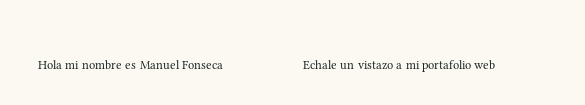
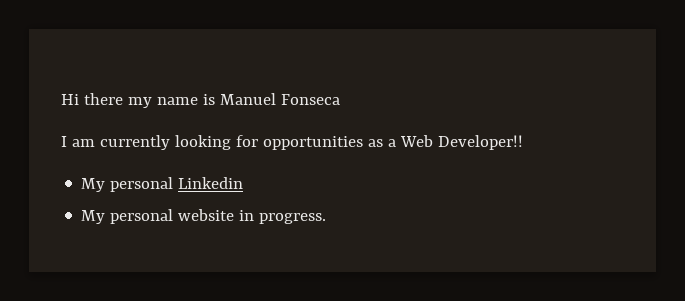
- Hola mi nombre es Manuel Fonseca
- Echale un vistazo a mi portafolio web
+ Hi there my name is Manuel Fonseca
+ I am currently looking for opportunities as a Web Developer!!
+ My personal Linkedin
+ My personal website in progress.

